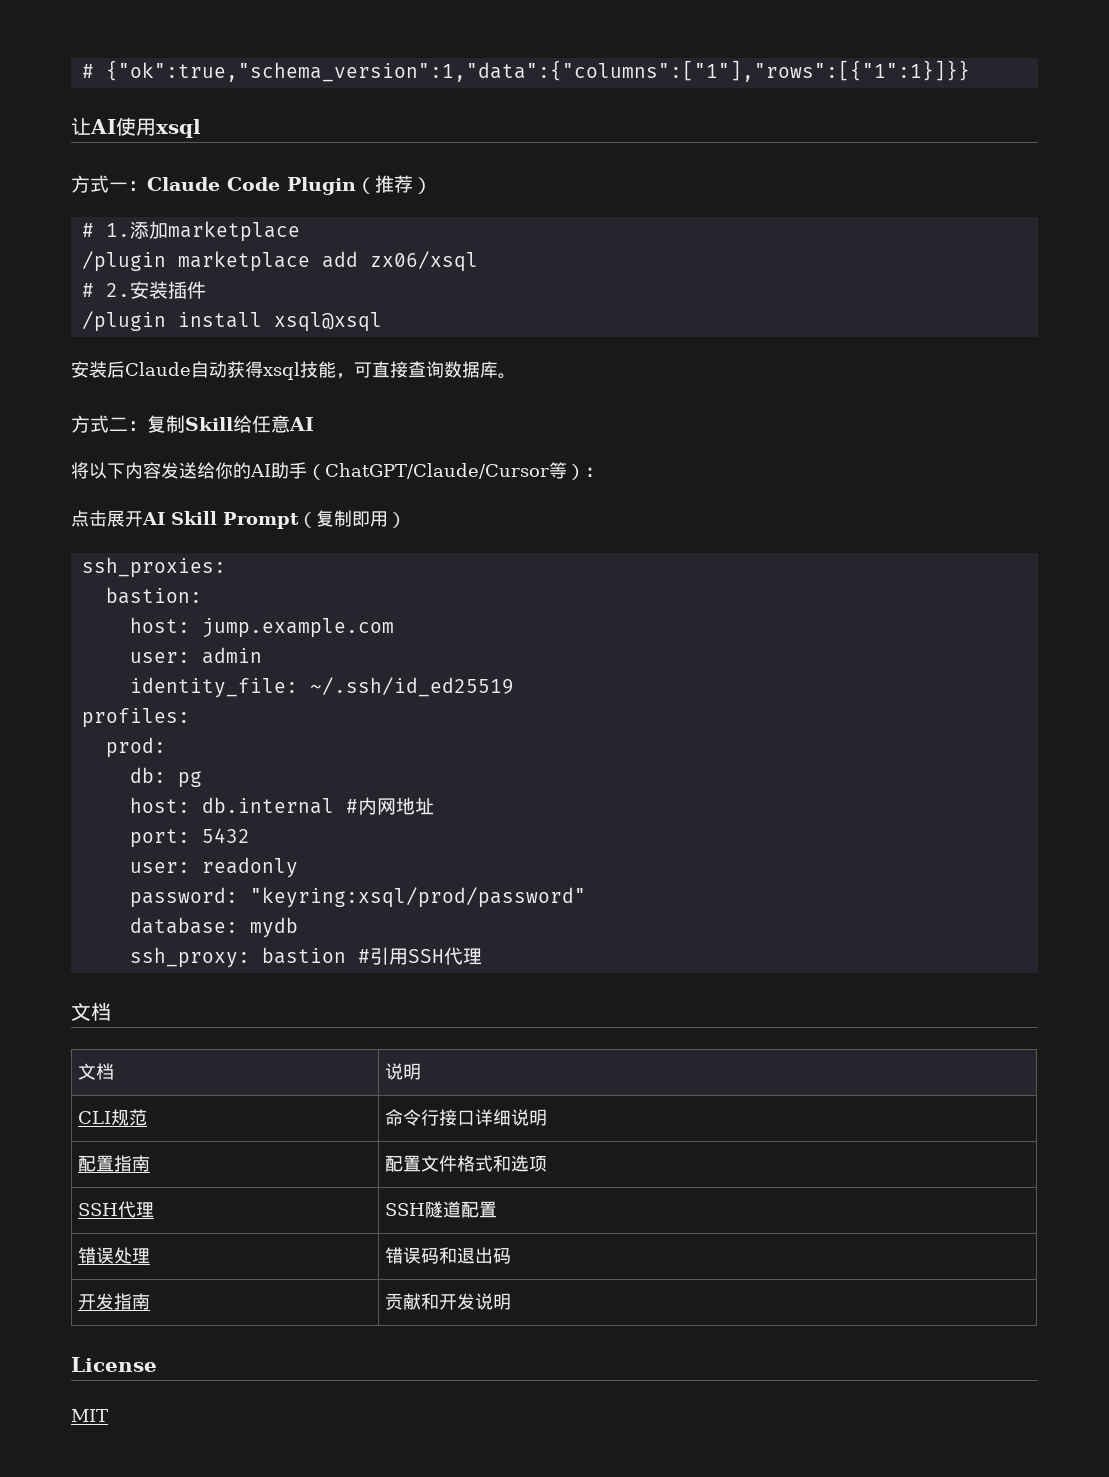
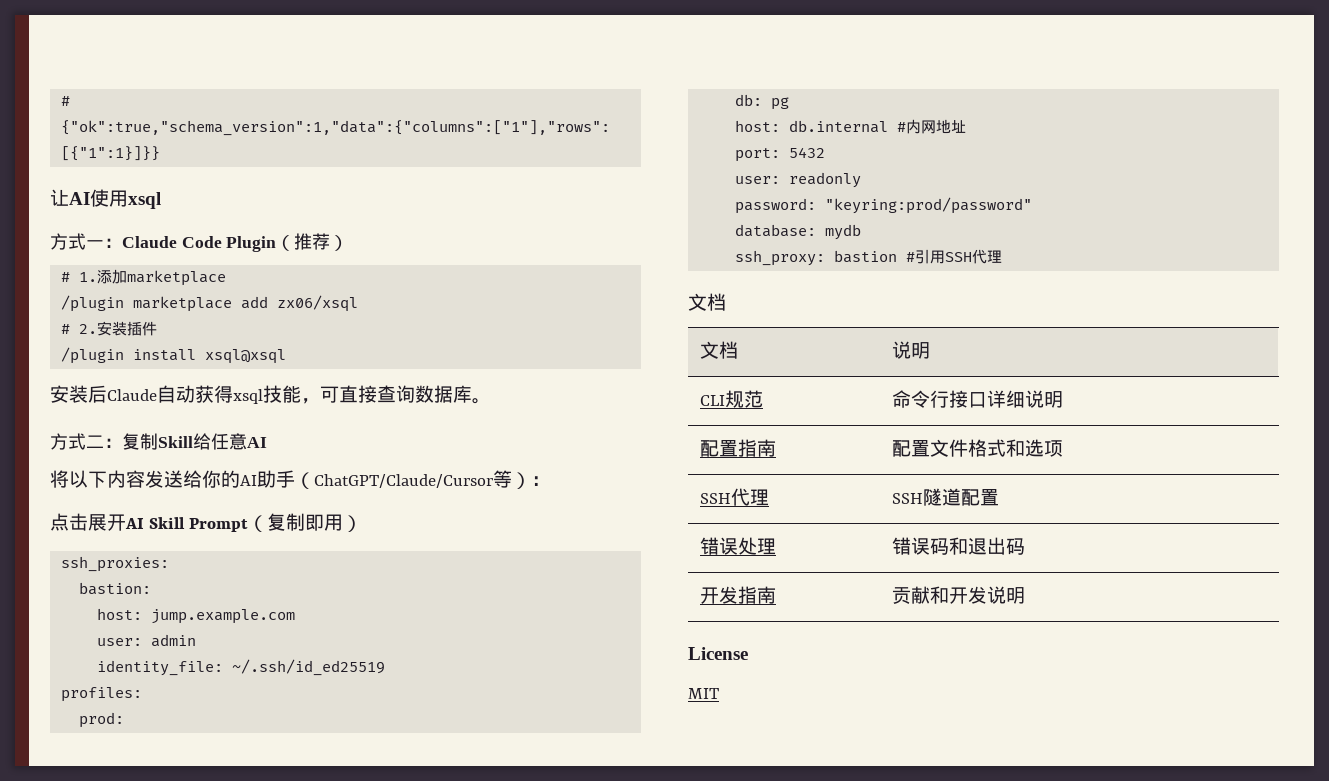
- password: "keyring:xsql/prod/password"
+ password: "keyring:prod/password"

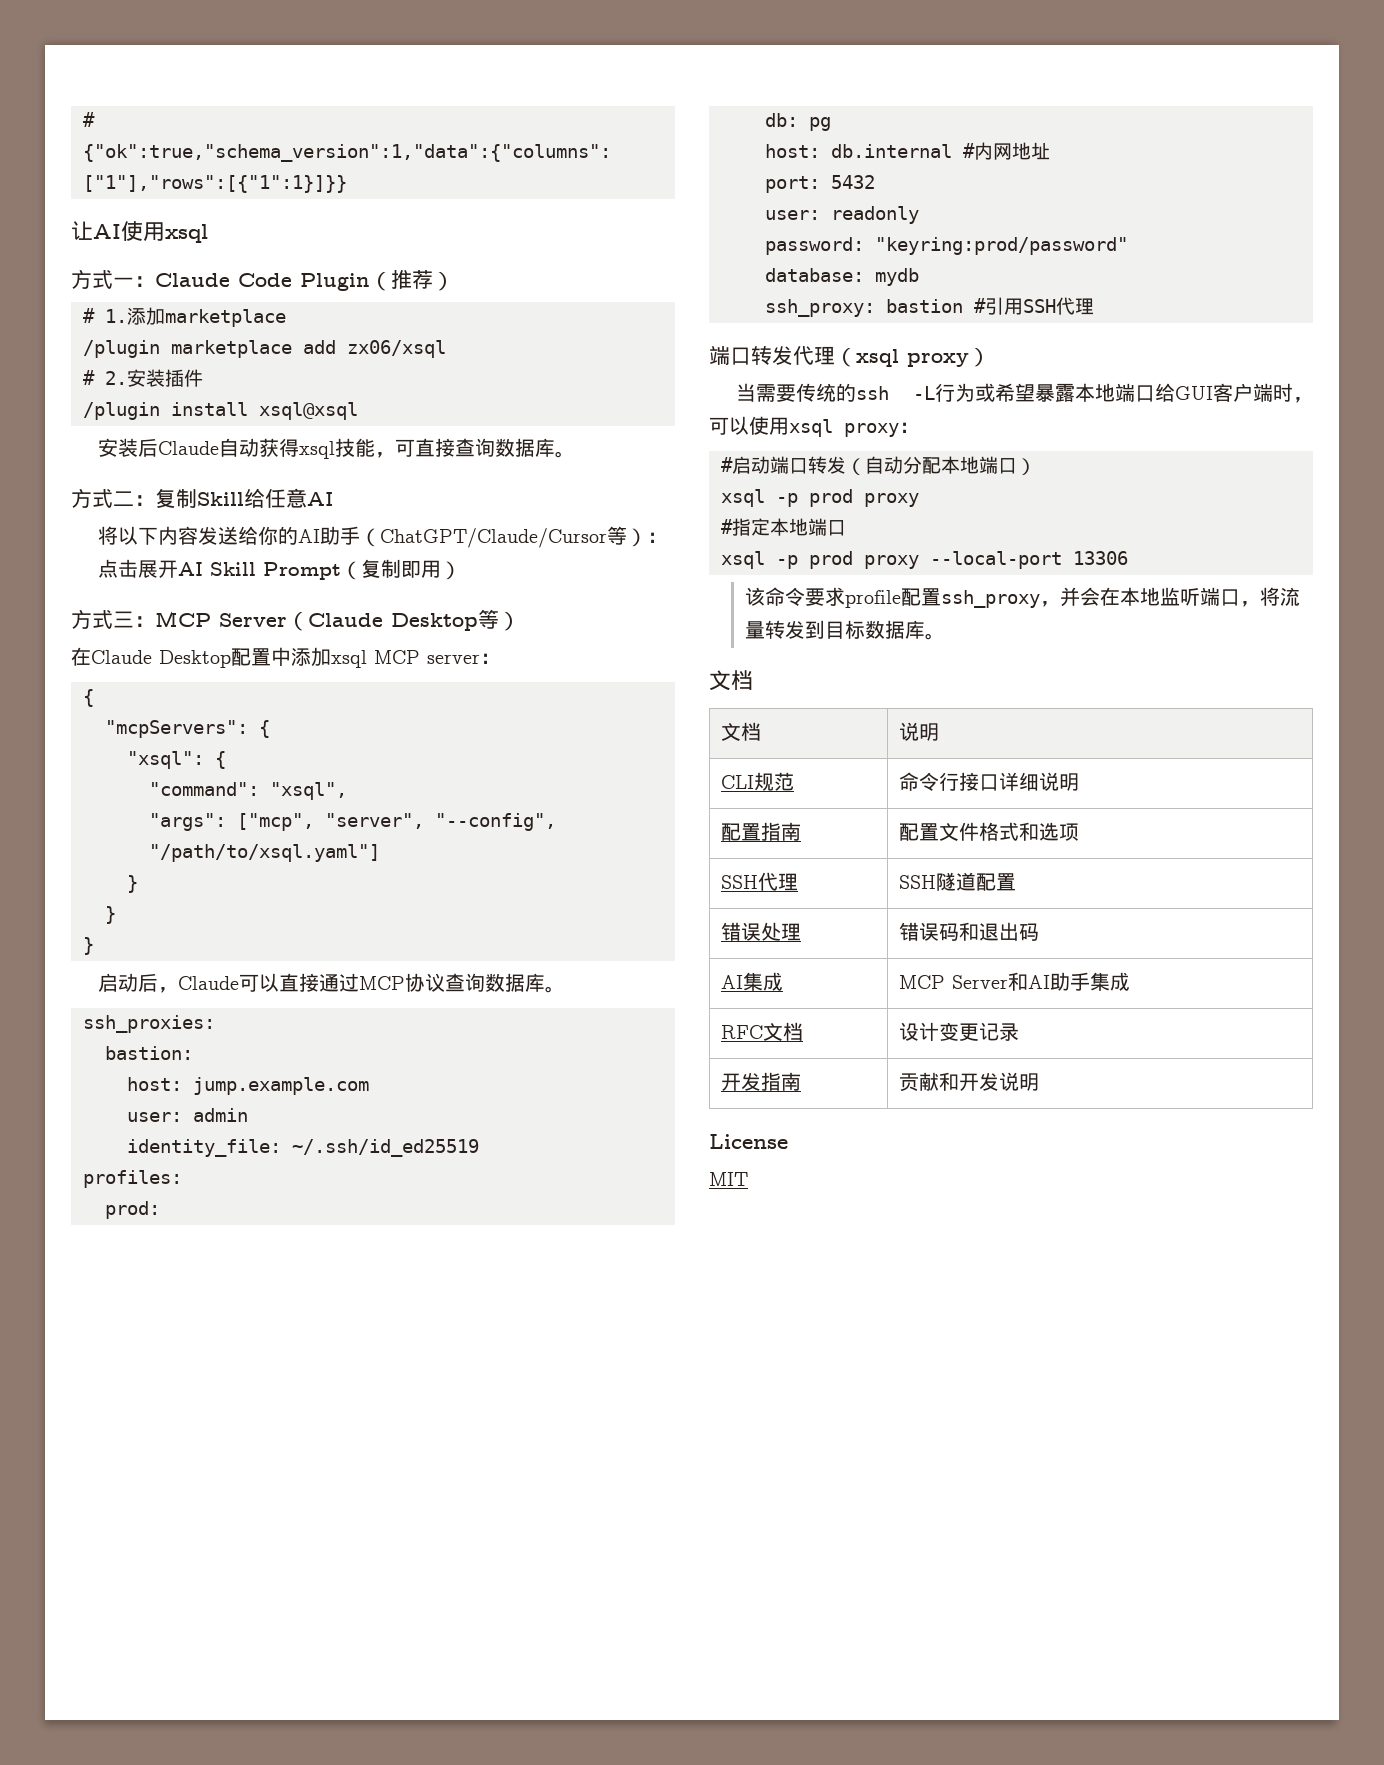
+ 方式三：MCP Server（Claude Desktop等）
+ 在Claude Desktop配置中添加xsql MCP server：
+ {
+ "mcpServers": {
+ "xsql": {
+ "command": "xsql",
+ "args": ["mcp", "server", "--config", "/path/to/xsql.yaml"]
+ }
+ }
+ }
+ 启动后，Claude可以直接通过MCP协议查询数据库。
+ 端口转发代理（xsql proxy）
+ 当需要传统的ssh -L行为或希望暴露本地端口给GUI客户端时，可以使用xsql proxy：
+ #启动端口转发（自动分配本地端口）
+ xsql -p prod proxy
+ #指定本地端口
+ xsql -p prod proxy --local-port 13306
+ 该命令要求profile配置ssh_proxy，并会在本地监听端口，将流量转发到目标数据库。
+ AI集成 | MCP Server和AI助手集成
+ RFC文档 | 设计变更记录

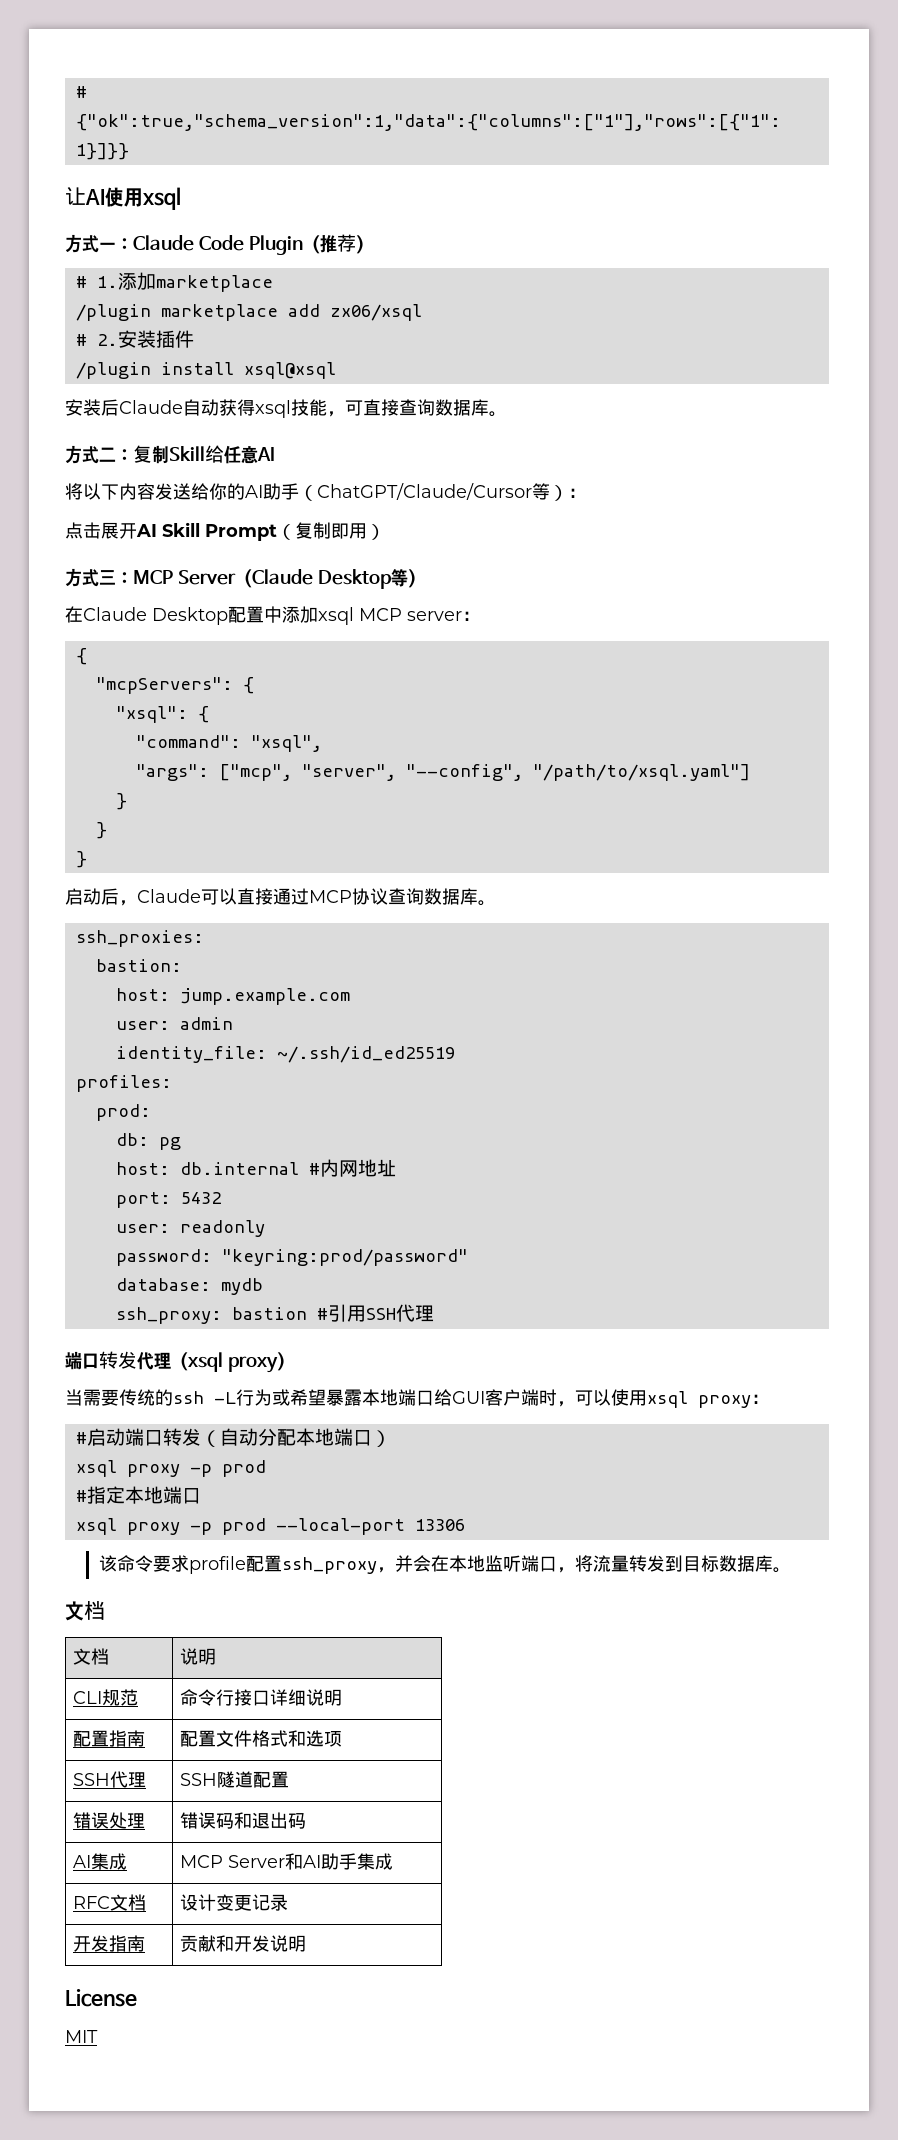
  #启动端口转发（自动分配本地端口）
- xsql -p prod proxy
+ xsql proxy -p prod
- xsql -p prod proxy --local-port 13306
+ xsql proxy -p prod --local-port 13306

